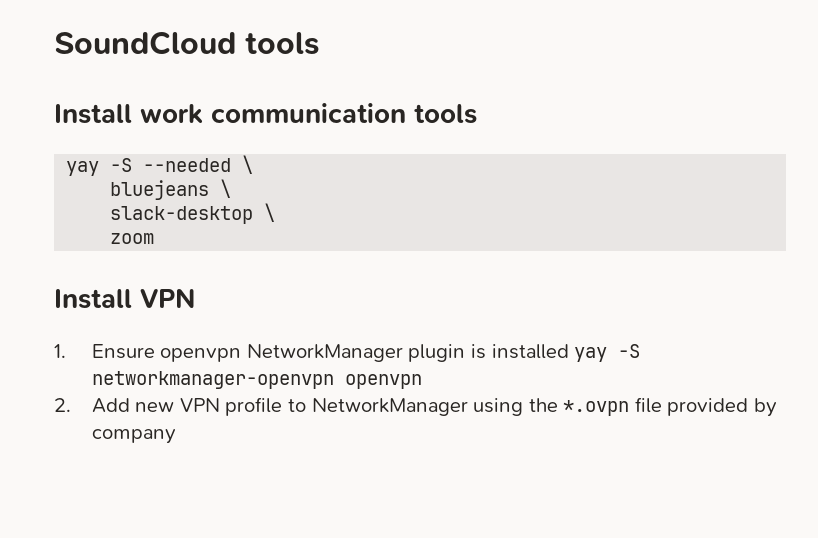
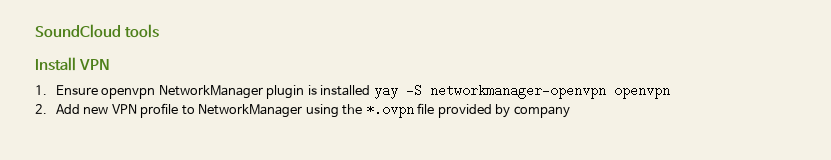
- Install work communication tools
- yay -S --needed \
- bluejeans \
- slack-desktop \
- zoom

